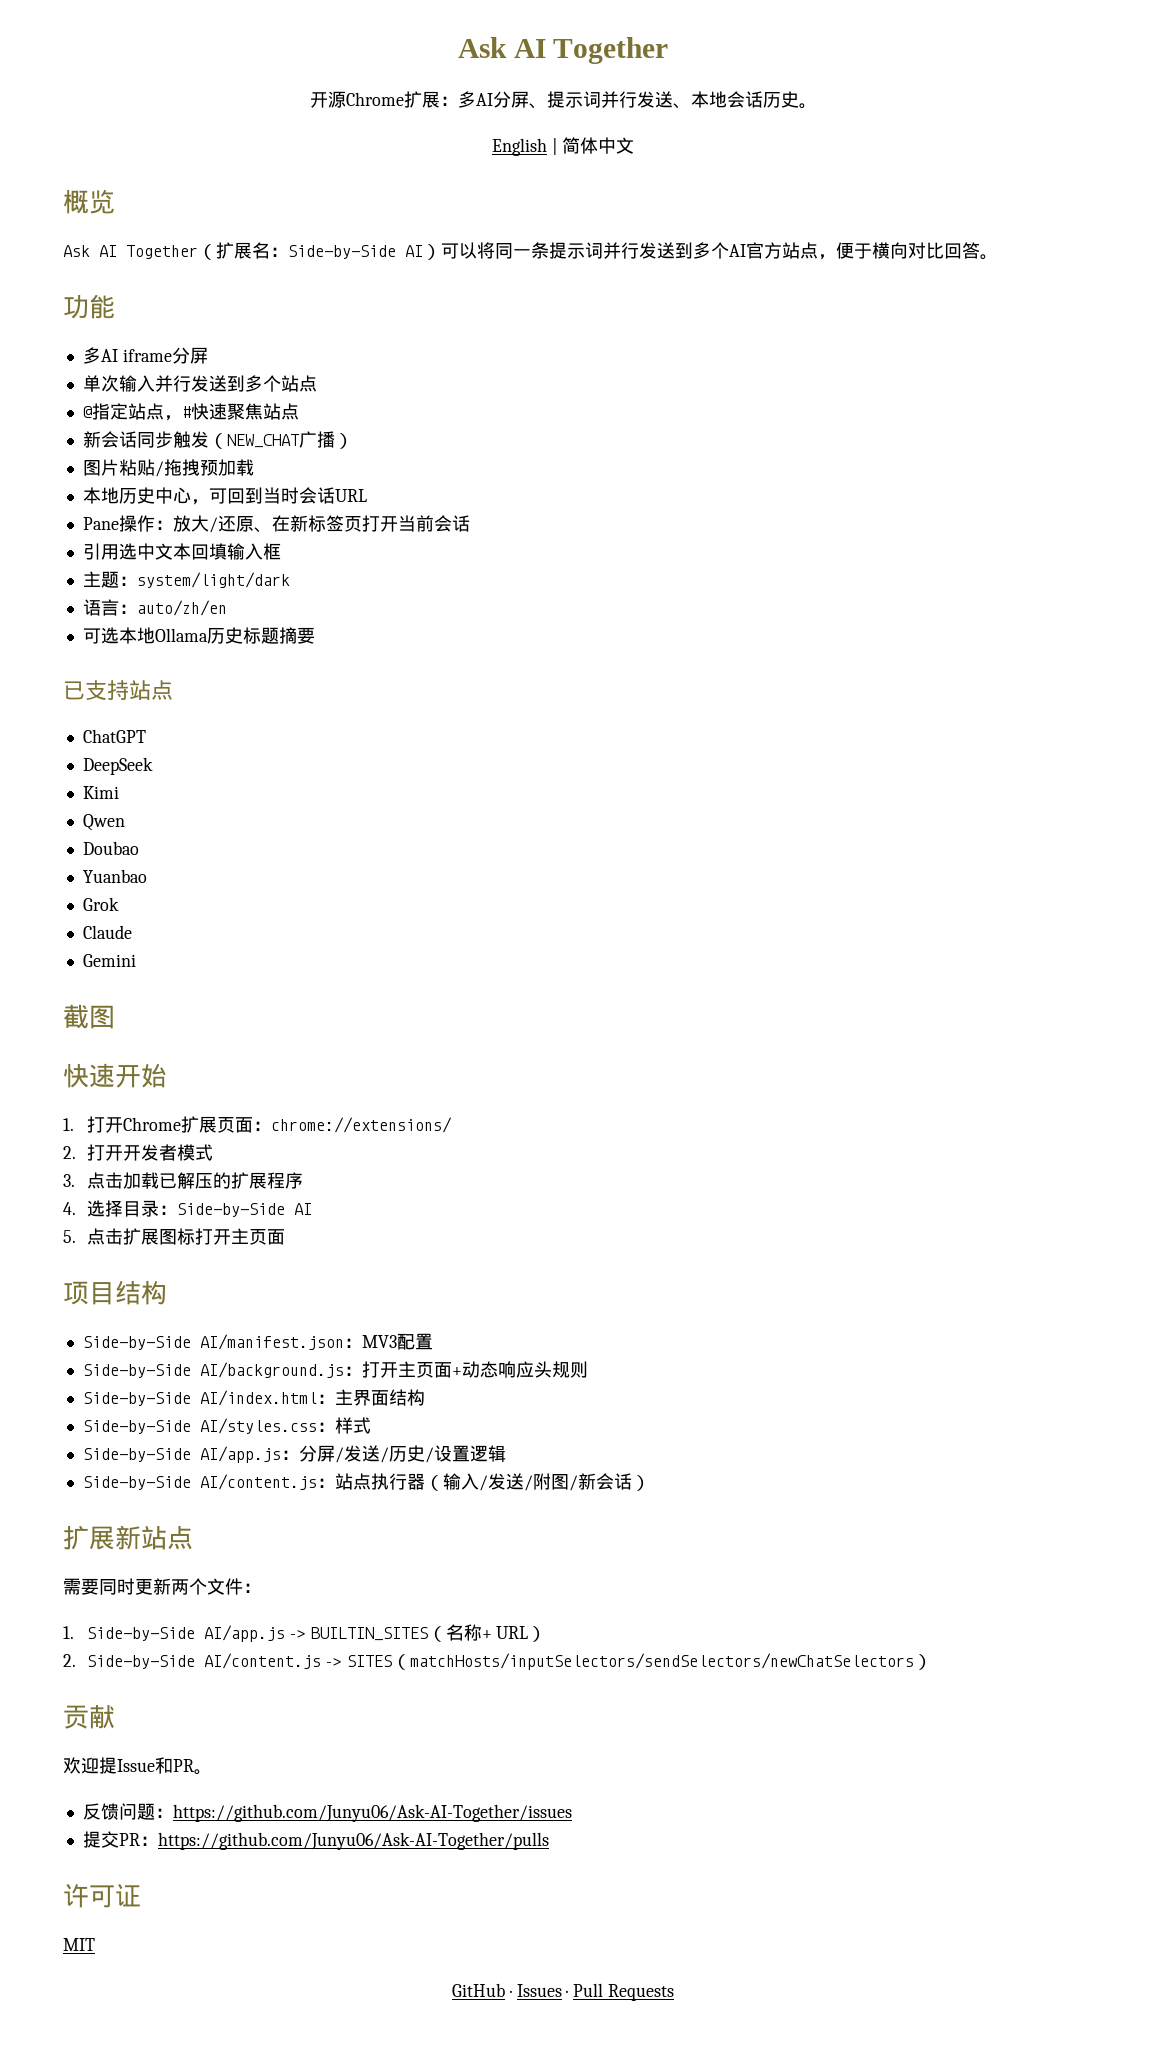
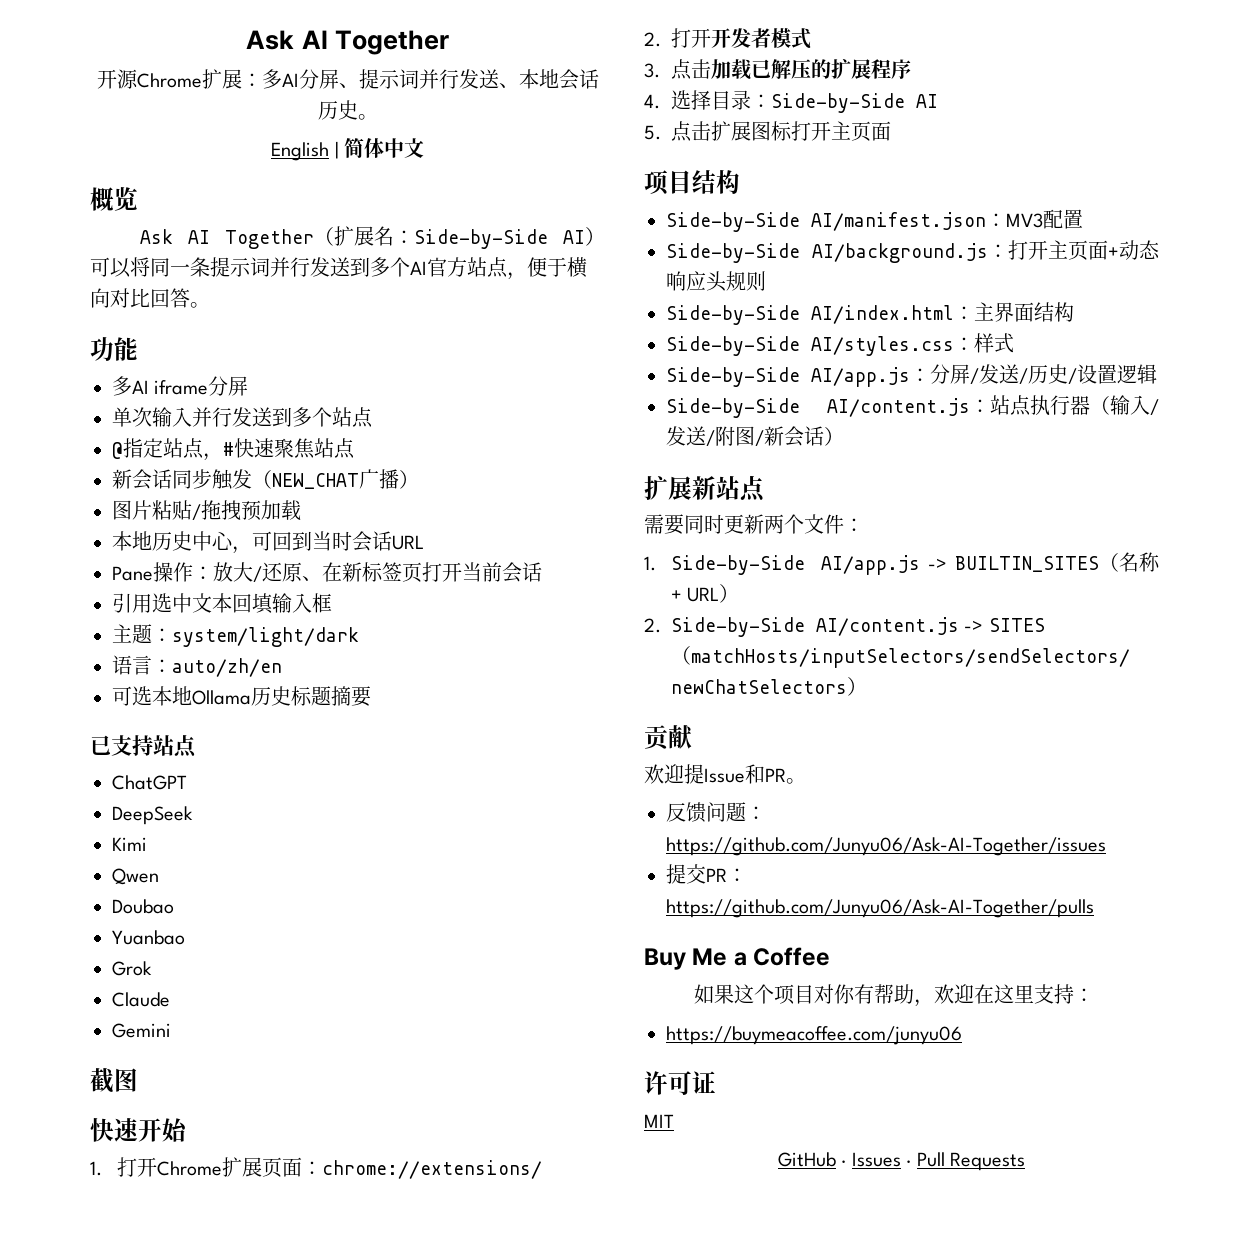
+ Buy Me a Coffee
+ 如果这个项目对你有帮助，欢迎在这里支持：
+ https://buymeacoffee.com/junyu06

